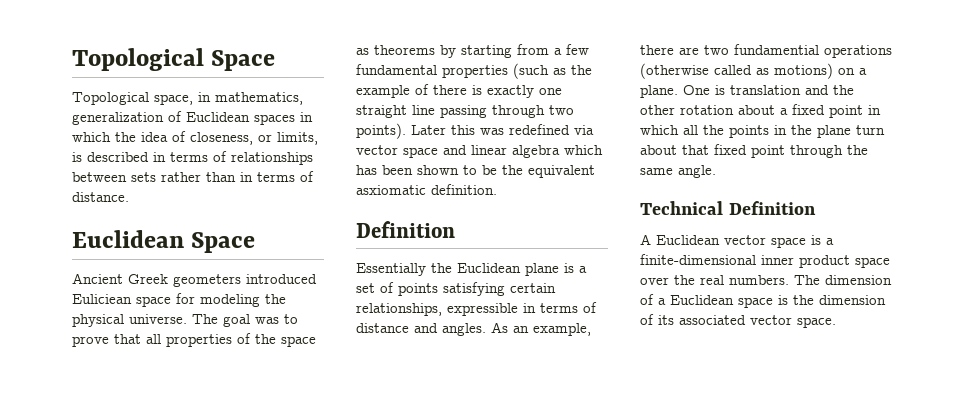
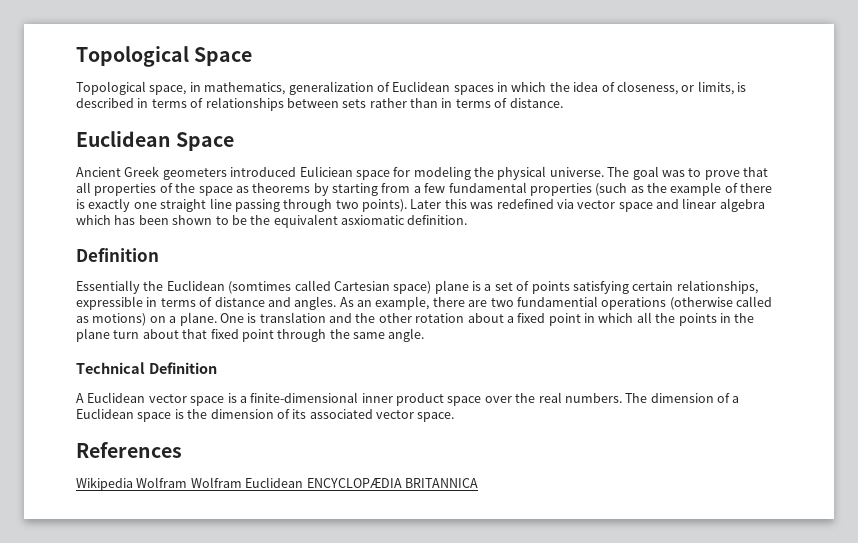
- Essentially the Euclidean plane is a set of points satisfying certain relationships, expressible in terms of distance and angles.
+ Essentially the Euclidean (somtimes called Cartesian space) plane is a set of points satisfying certain relationships, expressible in terms of distance and angles.
+ References
+ Wikipedia Wolfram Wolfram Euclidean ENCYCLOPÆDIA BRITANNICA

